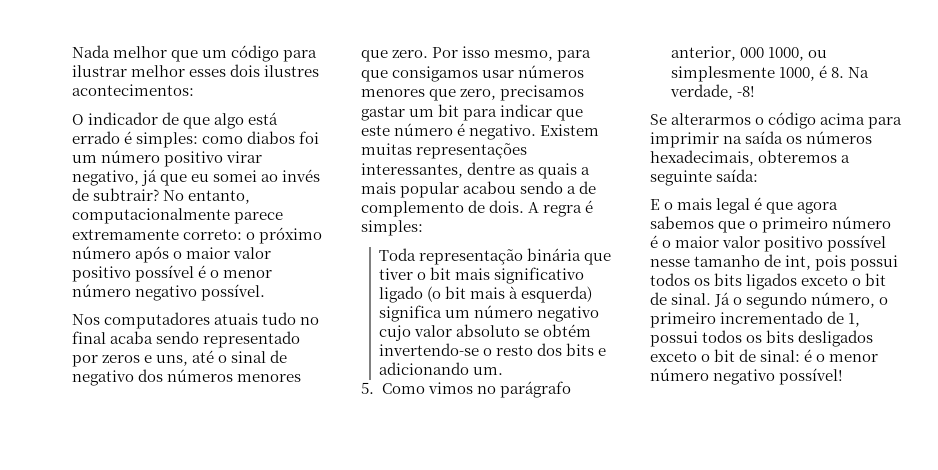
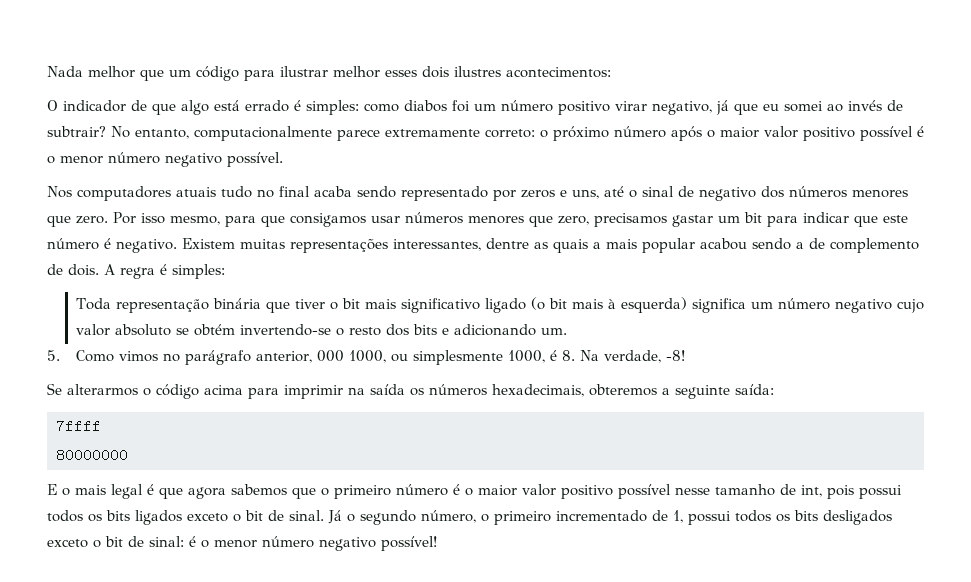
+ 7ffff
+ 80000000

